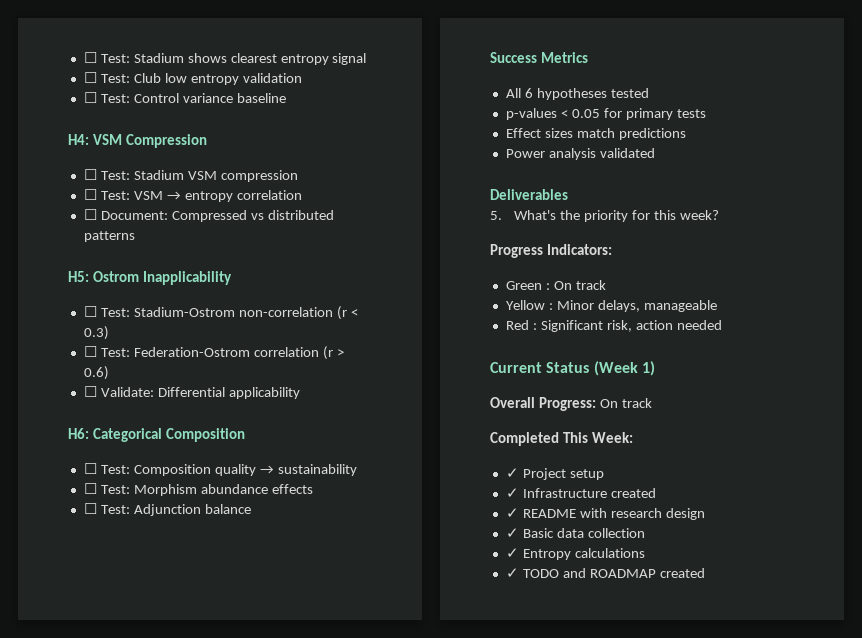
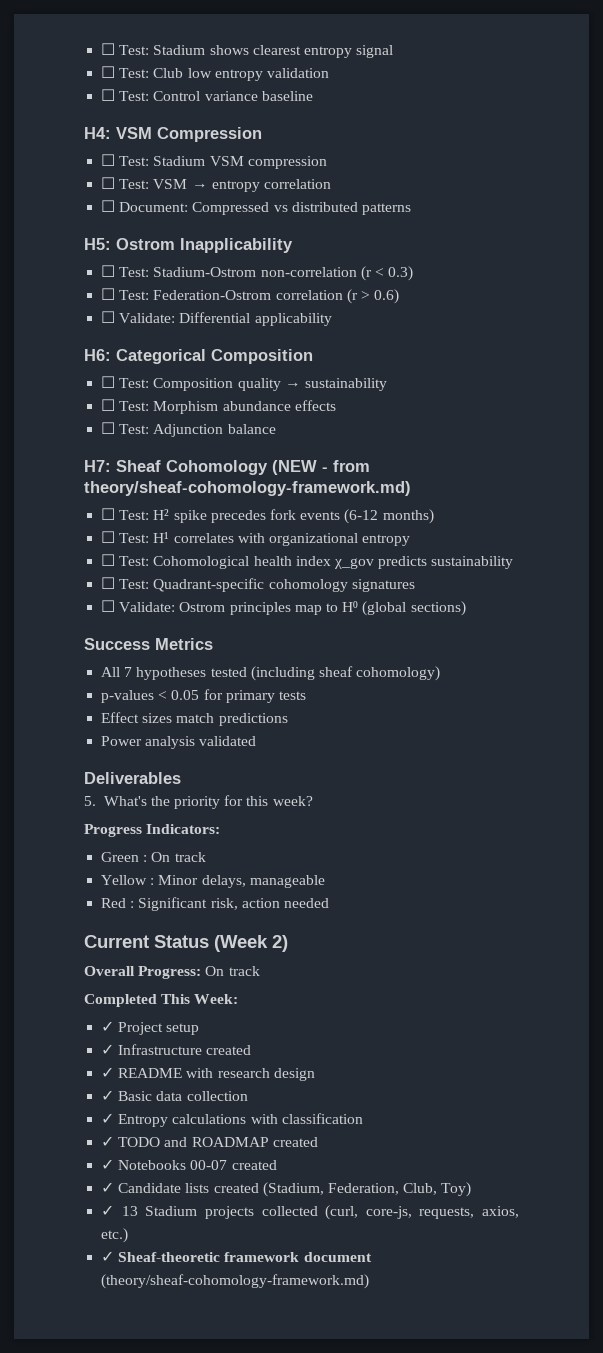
+ H7: Sheaf Cohomology (NEW - from theory/sheaf-cohomology-framework.md)
+ ☐ Test: H² spike precedes fork events (6-12 months)
+ ☐ Test: H¹ correlates with organizational entropy
+ ☐ Test: Cohomological health index χ_gov predicts sustainability
+ ☐ Test: Quadrant-specific cohomology signatures
+ ☐ Validate: Ostrom principles map to H⁰ (global sections)
- All 6 hypotheses tested
+ All 7 hypotheses tested (including sheaf cohomology)
- Current Status (Week 1)
+ Current Status (Week 2)
- ✓ Entropy calculations
+ ✓ Entropy calculations with classification
+ ✓ Notebooks 00-07 created
+ ✓ Candidate lists created (Stadium, Federation, Club, Toy)
+ ✓ 13 Stadium projects collected (curl, core-js, requests, axios, etc.)
+ ✓ Sheaf-theoretic framework document (theory/sheaf-cohomology-framework.md)

